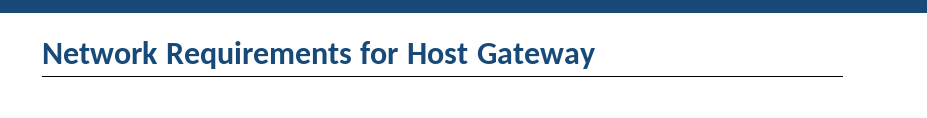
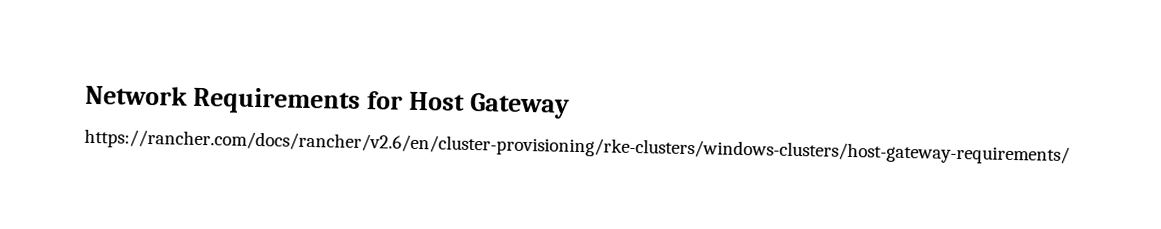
+ https://rancher.com/docs/rancher/v2.6/en/cluster-provisioning/rke-clusters/windows-clusters/host-gateway-requirements/

